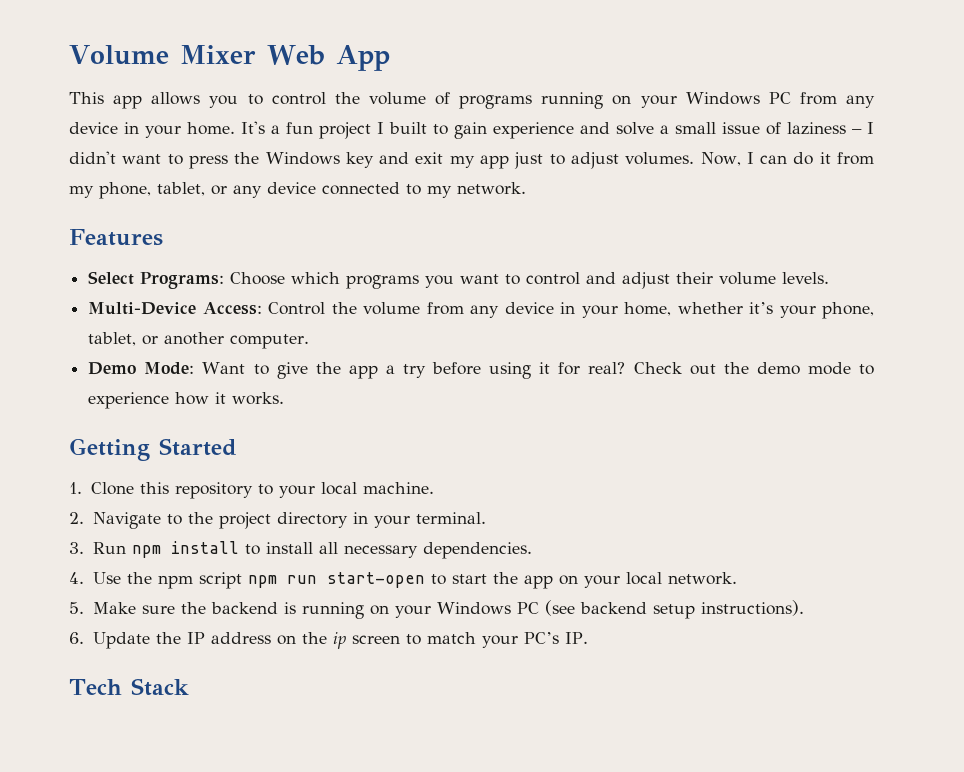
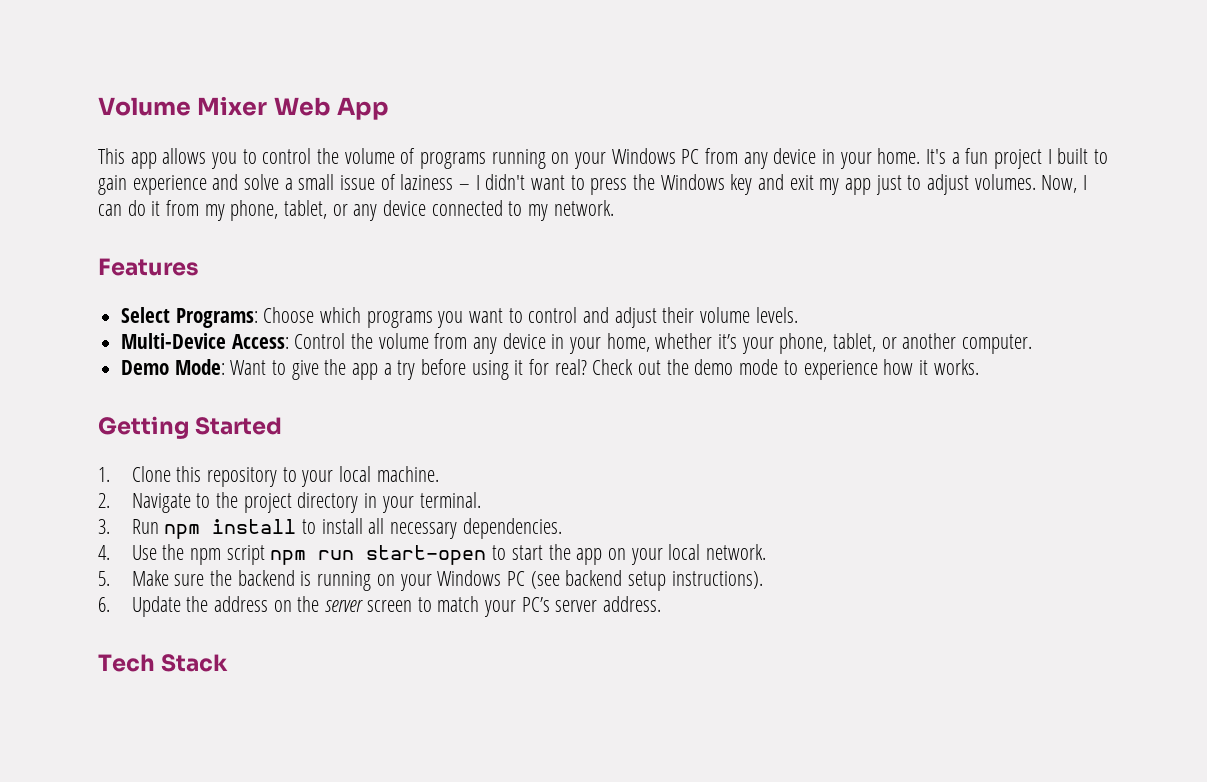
- 6. Update the IP address on the ip screen to match your PC’s IP.
+ 6. Update the address on the server screen to match your PC’s server address.

